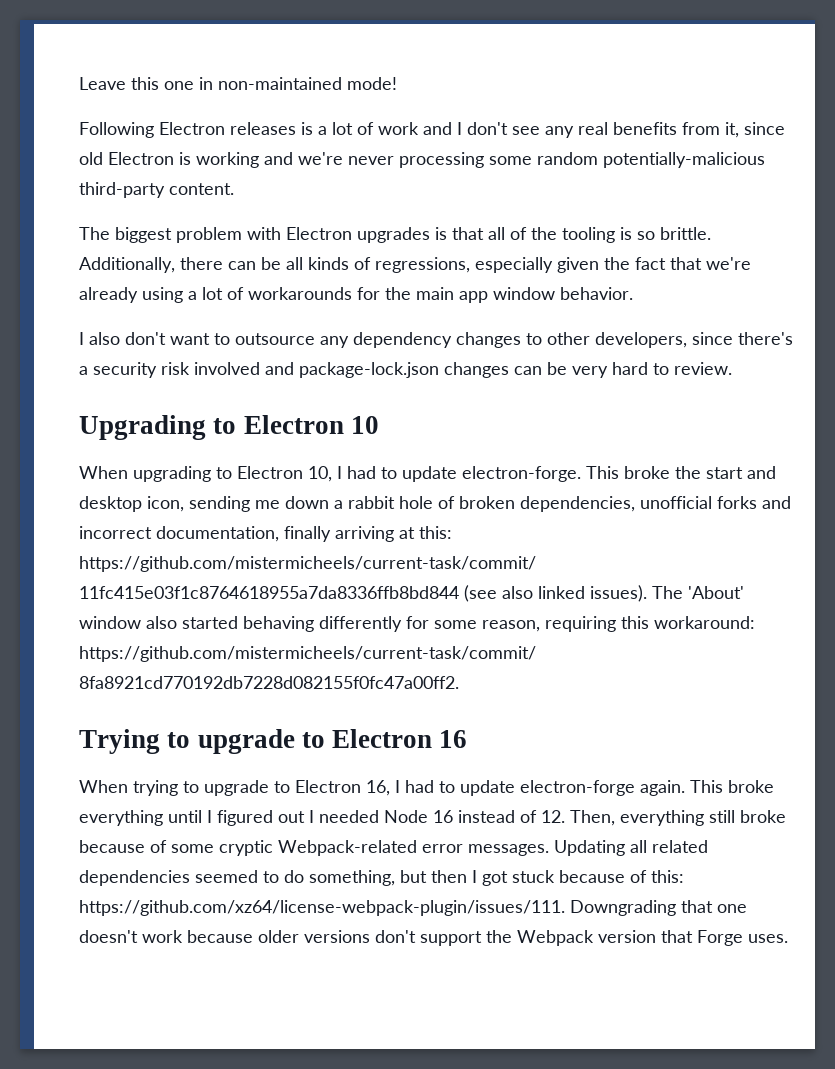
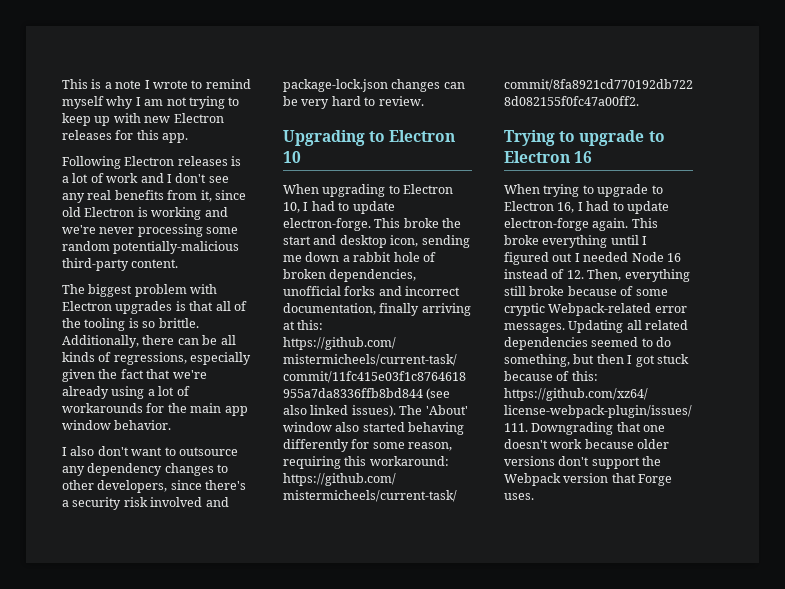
- Leave this one in non-maintained mode!
+ This is a note I wrote to remind myself why I am not trying to keep up with new Electron releases for this app.

